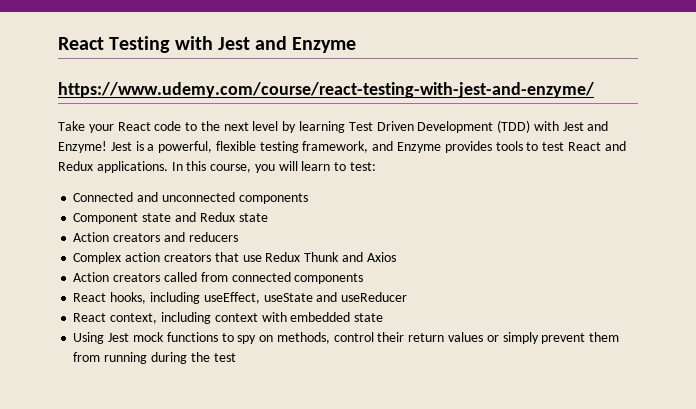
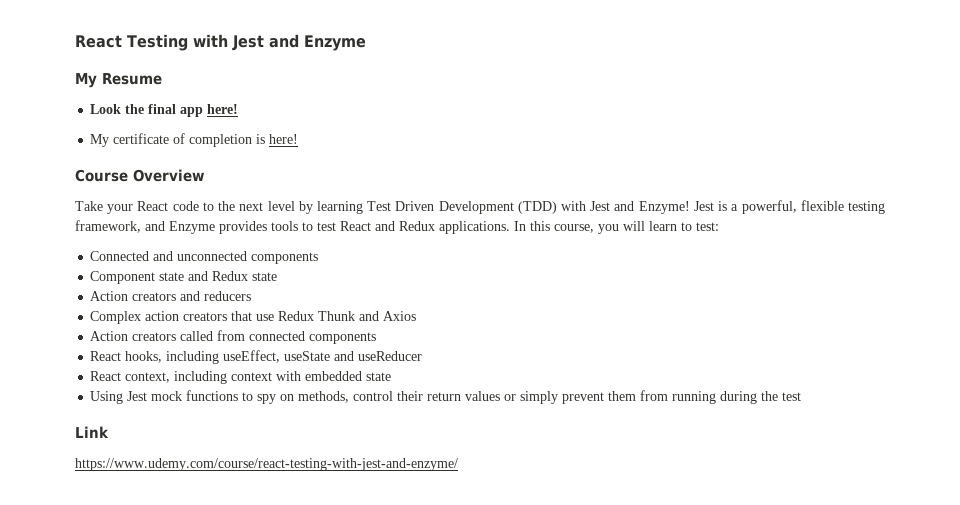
- https://www.udemy.com/course/react-testing-with-jest-and-enzyme/
+ My Resume
+ Look the final app here!
+ My certificate of completion is here!
+ Course Overview
+ Link
+ https://www.udemy.com/course/react-testing-with-jest-and-enzyme/

